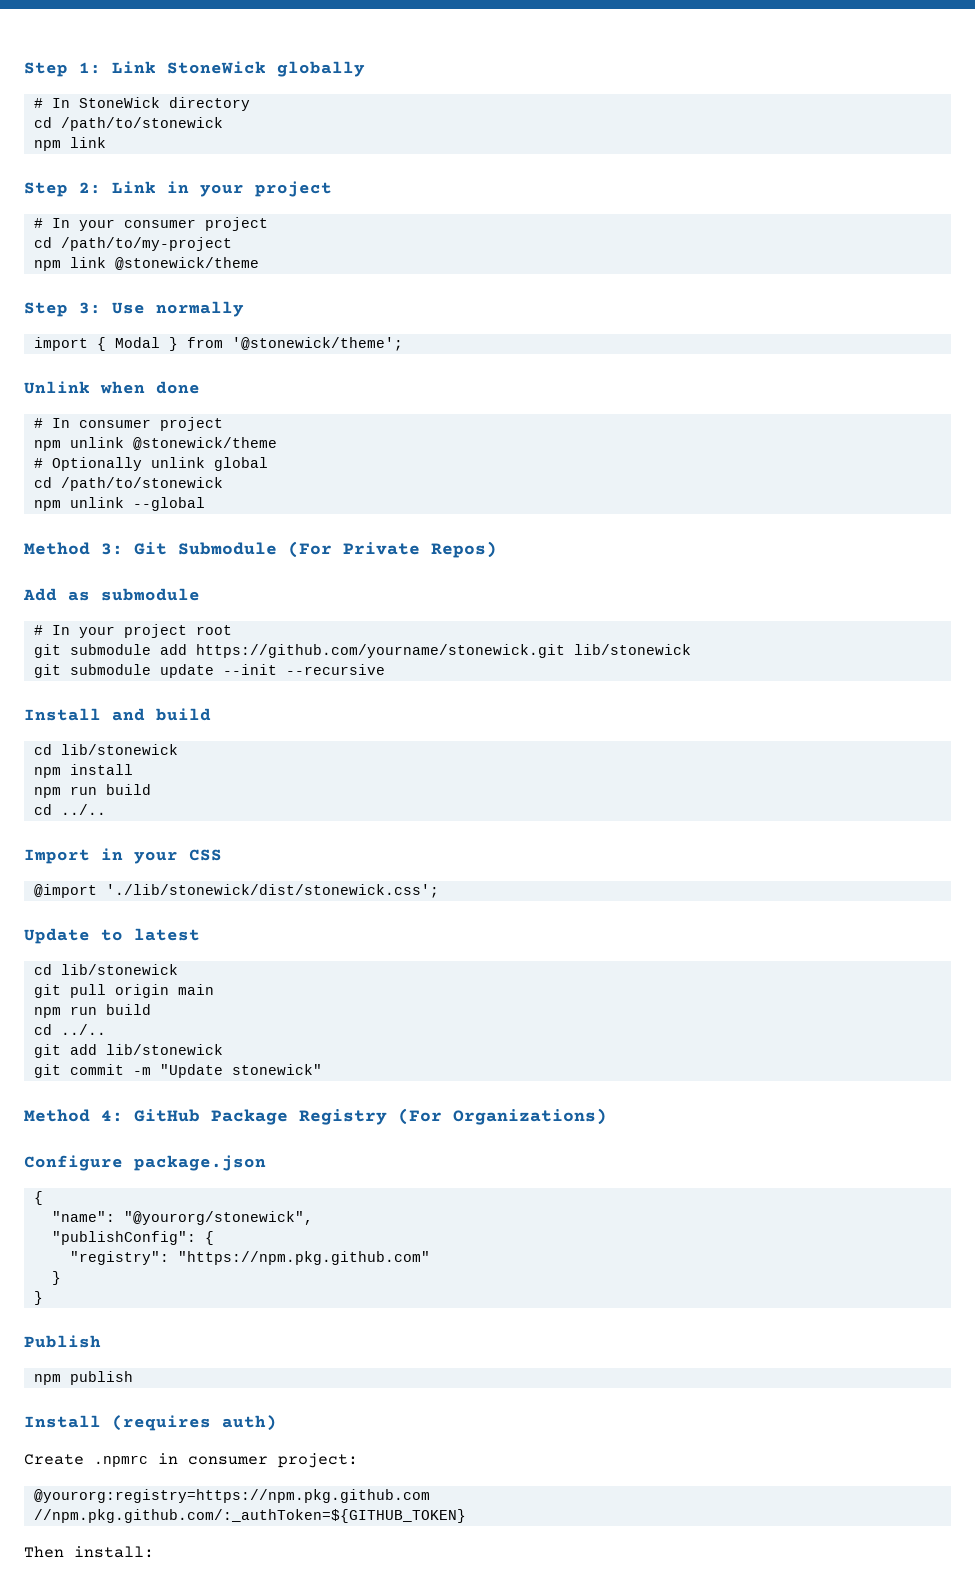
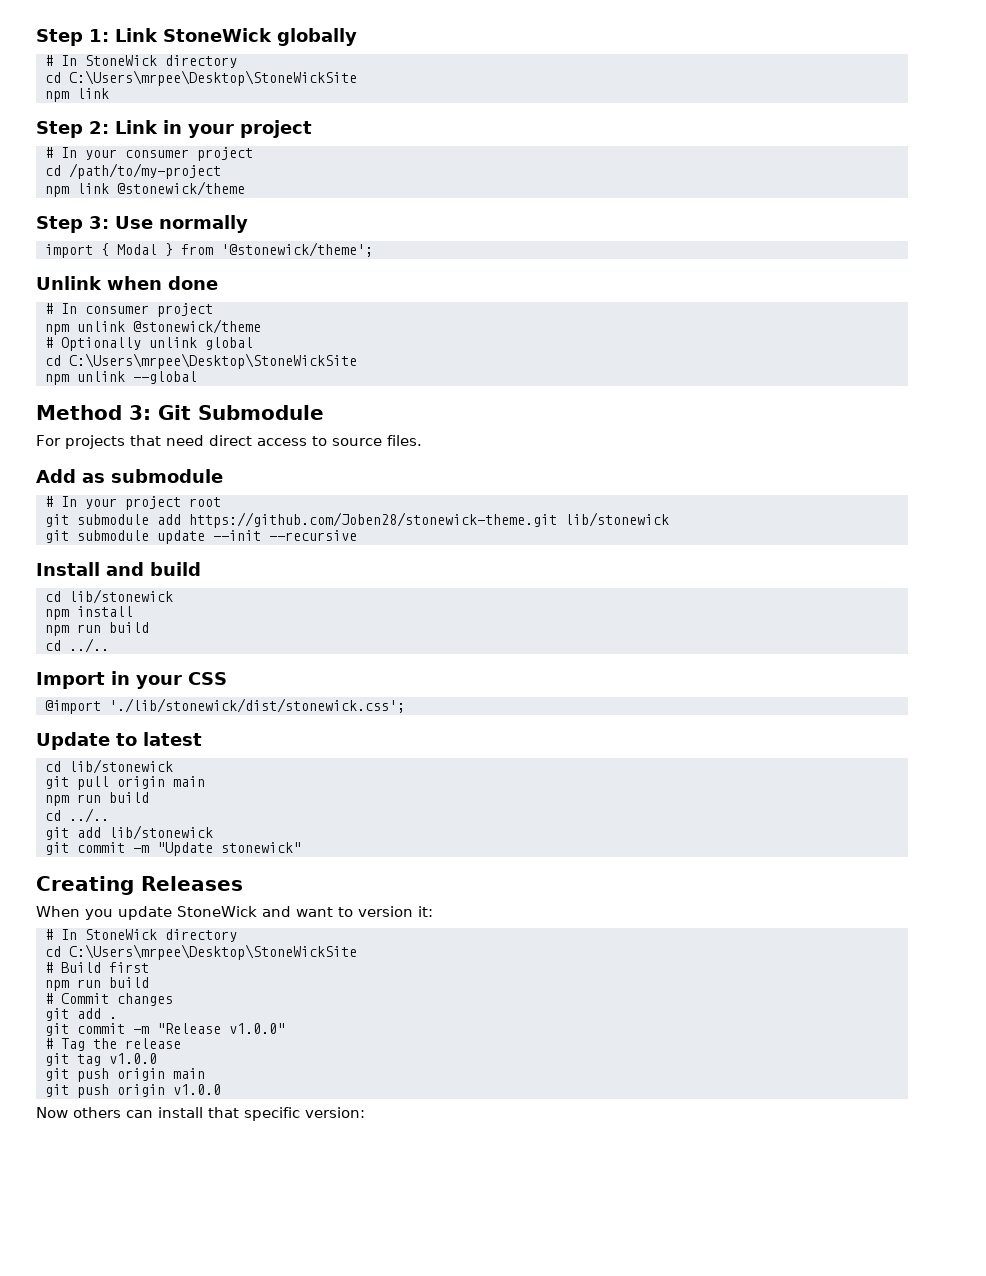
  Step 1: Link StoneWick globally
  # In StoneWick directory
- cd /path/to/stonewick
+ cd C:\Users\mrpee\Desktop\StoneWickSite
  # Optionally unlink global
- cd /path/to/stonewick
+ cd C:\Users\mrpee\Desktop\StoneWickSite
- Method 3: Git Submodule (For Private Repos)
+ Method 3: Git Submodule
+ For projects that need direct access to source files.
- git submodule add https://github.com/yourname/stonewick.git lib/stonewick
+ git submodule add https://github.com/Joben28/stonewick-theme.git lib/stonewick
- Method 4: GitHub Package Registry (For Organizations)
- Configure package.json
- {
- "name": "@yourorg/stonewick",
- "publishConfig": {
- "registry": "https://npm.pkg.github.com"
- }
- }
- Publish
- npm publish
- Install (requires auth)
- Create .npmrc in consumer project:
- @yourorg:registry=https://npm.pkg.github.com
- //npm.pkg.github.com/:_authToken=${GITHUB_TOKEN}
- Then install:
+ Creating Releases
+ When you update StoneWick and want to version it:
+ # In StoneWick directory
+ cd C:\Users\mrpee\Desktop\StoneWickSite
+ # Build first
+ npm run build
+ # Commit changes
+ git add .
+ git commit -m "Release v1.0.0"
+ # Tag the release
+ git tag v1.0.0
+ git push origin main
+ git push origin v1.0.0
+ Now others can install that specific version:

